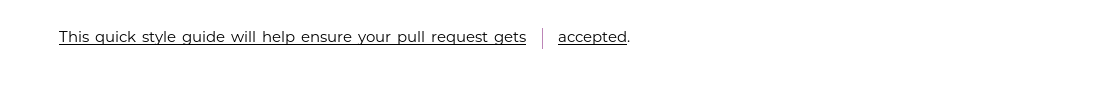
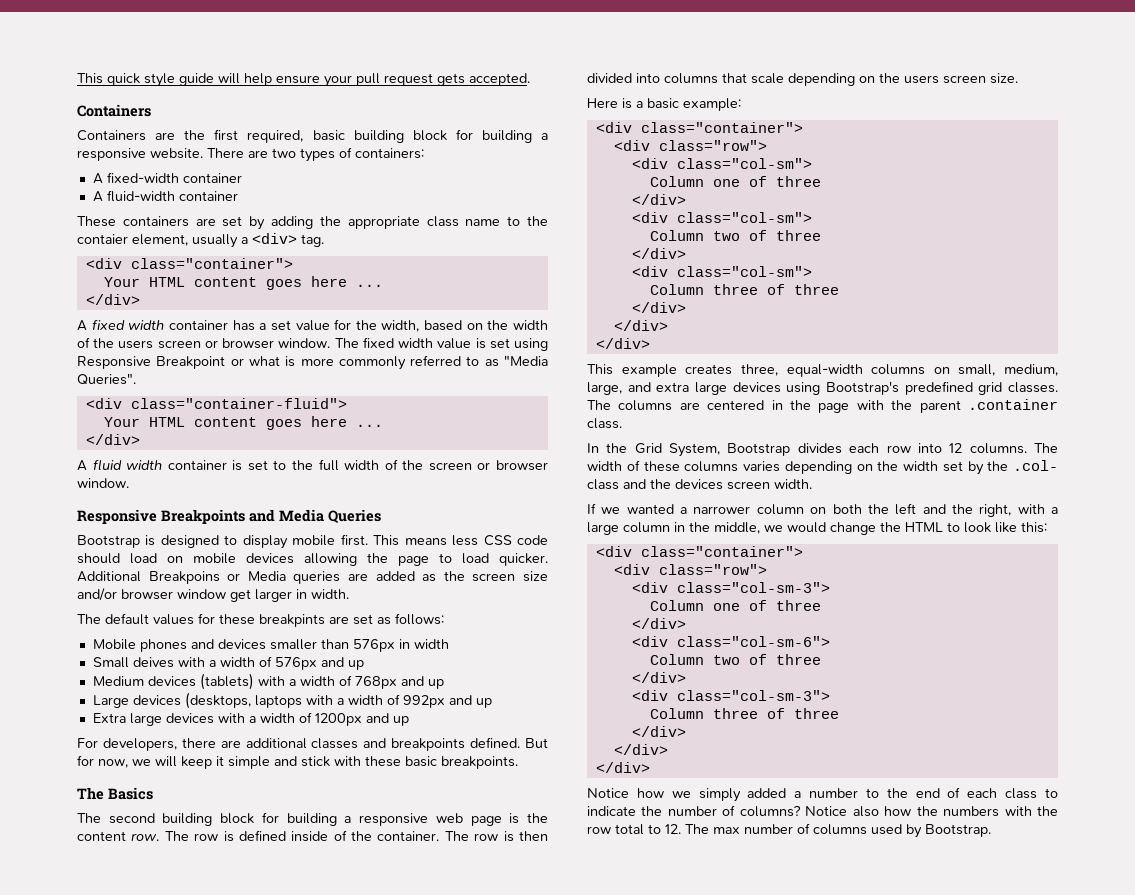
  This quick style guide will help ensure your pull request gets accepted.
+ Containers
+ Containers are the first required, basic building block for building a responsive website. There are two types of containers:
+ A fixed-width container
+ A fluid-width container
+ These containers are set by adding the appropriate class name to the contaier element, usually a <div> tag.
+ <div class="container">
+ Your HTML content goes here ...
+ </div>
+ A fixed width container has a set value for the width, based on the width of the users screen or browser window. The fixed width value is set using Responsive Breakpoint or what is more commonly referred to as "Media Queries".
+ <div class="container-fluid">
+ Your HTML content goes here ...
+ </div>
+ A fluid width container is set to the full width of the screen or browser window.
+ Responsive Breakpoints and Media Queries
+ Bootstrap is designed to display mobile first. This means less CSS code should load on mobile devices allowing the page to load quicker. Additional Breakpoins or Media queries are added as the screen size and/or browser window get larger in width.
+ The default values for these breakpints are set as follows:
+ Mobile phones and devices smaller than 576px in width
+ Small deives with a width of 576px and up
+ Medium devices (tablets) with a width of 768px and up
+ Large devices (desktops, laptops with a width of 992px and up
+ Extra large devices with a width of 1200px and up
+ For developers, there are additional classes and breakpoints defined. But for now, we will keep it simple and stick with these basic breakpoints.
+ The Basics
+ The second building block for building a responsive web page is the content row. The row is defined inside of the container. The row is then divided into columns that scale depending on the users screen size.
+ Here is a basic example:
+ <div class="container">
+ <div class="row">
+ <div class="col-sm">
+ Column one of three
+ </div>
+ <div class="col-sm">
+ Column two of three
+ </div>
+ <div class="col-sm">
+ Column three of three
+ </div>
+ </div>
+ </div>
+ This example creates three, equal-width columns on small, medium, large, and extra large devices using Bootstrap's predefined grid classes. The columns are centered in the page with the parent .container class.
+ In the Grid System, Bootstrap divides each row into 12 columns. The width of these columns varies depending on the width set by the .col- class and the devices screen width.
+ If we wanted a narrower column on both the left and the right, with a large column in the middle, we would change the HTML to look like this:
+ <div class="container">
+ <div class="row">
+ <div class="col-sm-3">
+ Column one of three
+ </div>
+ <div class="col-sm-6">
+ Column two of three
+ </div>
+ <div class="col-sm-3">
+ Column three of three
+ </div>
+ </div>
+ </div>
+ Notice how we simply added a number to the end of each class to indicate the number of columns? Notice also how the numbers with the row total to 12. The max number of columns used by Bootstrap.

